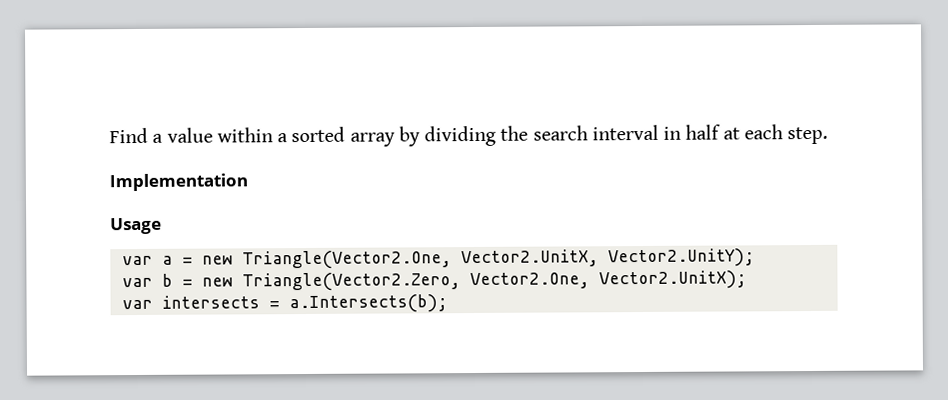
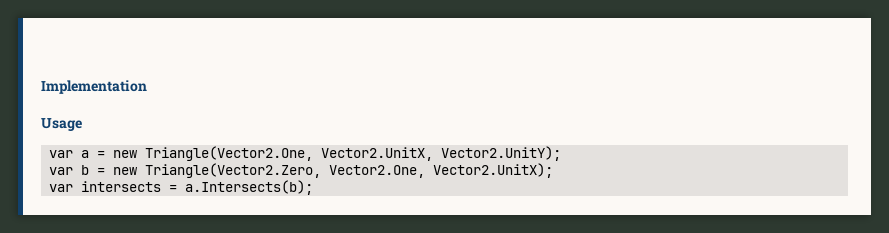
- Find a value within a sorted array by dividing the search interval in half at each step.

